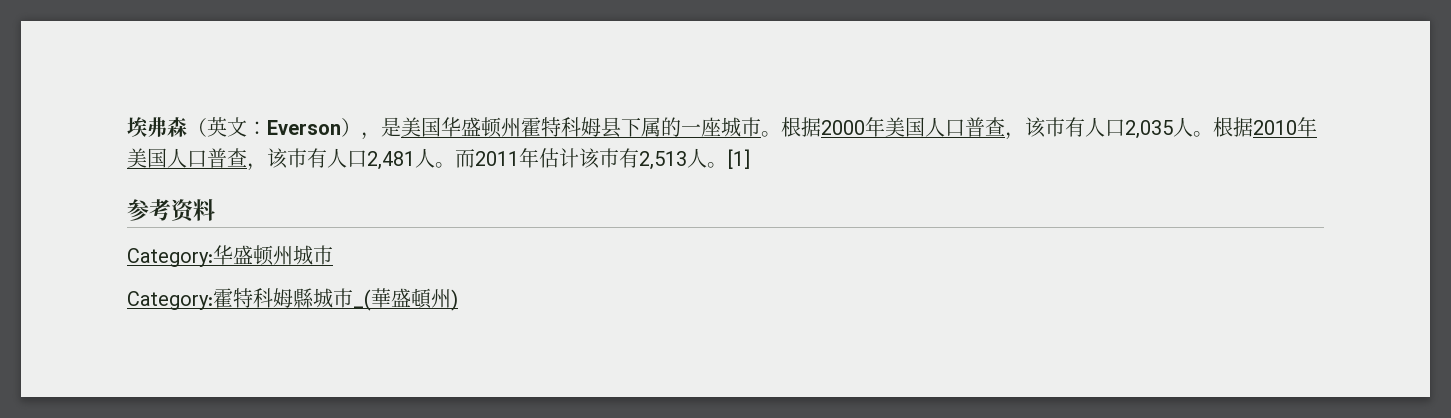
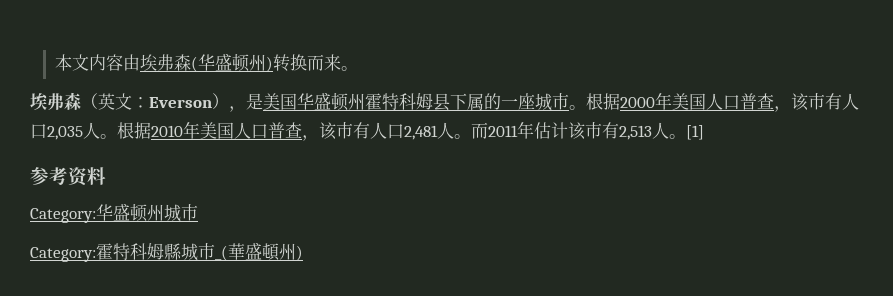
+ 本文内容由埃弗森(华盛顿州)转换而来。

